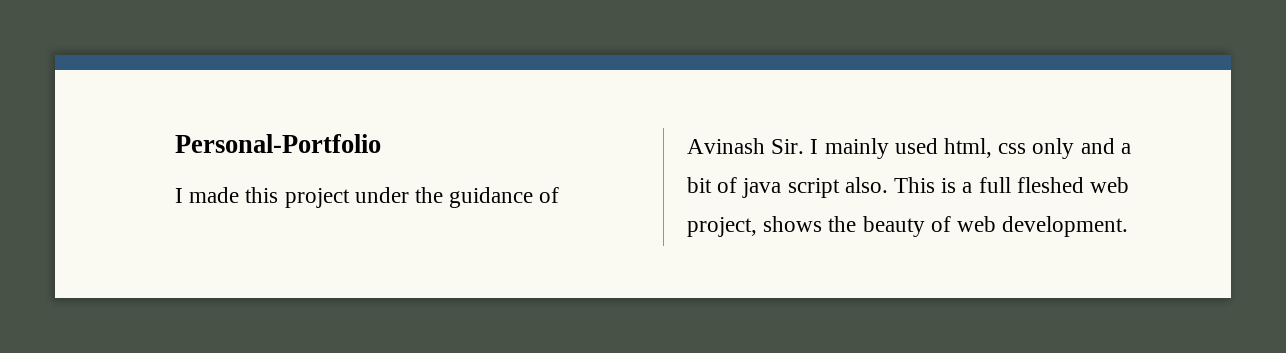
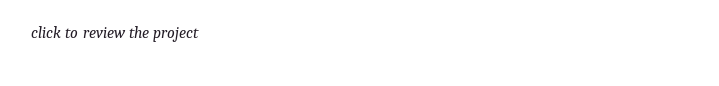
- Personal-Portfolio
- I made this project under the guidance of Avinash Sir. I mainly used html, css only and a bit of java script also. This is a full fleshed web project, shows the beauty of web development.
+ click to review the project

